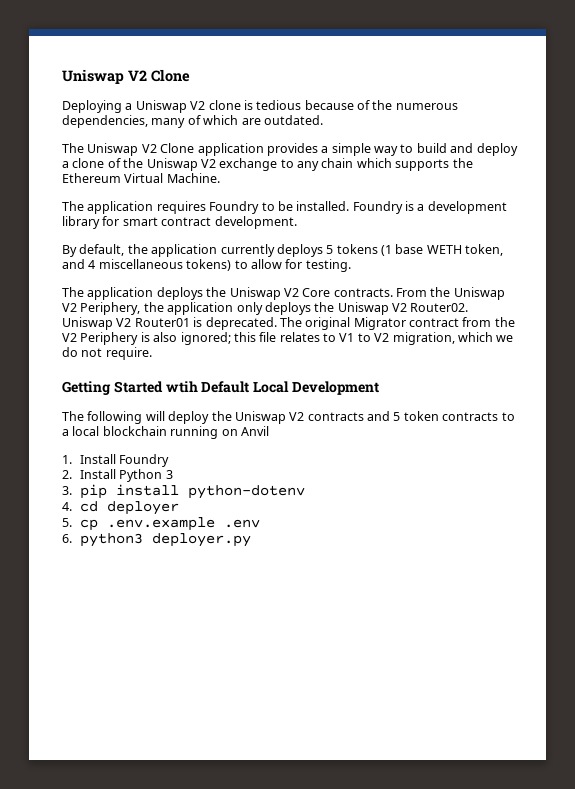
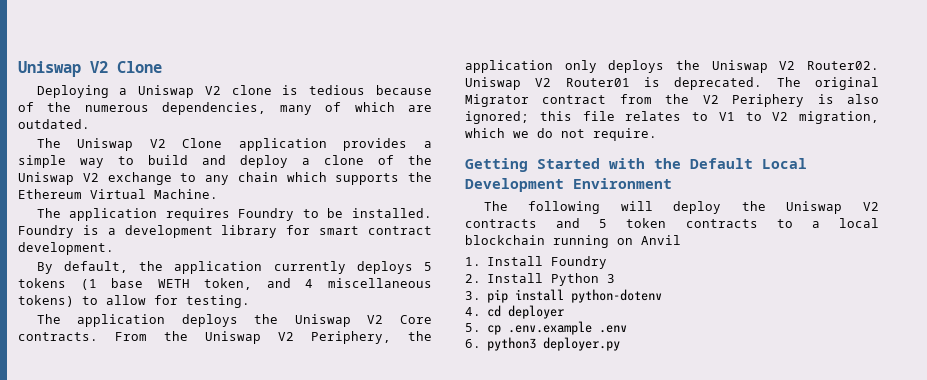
- Getting Started wtih Default Local Development
+ Getting Started with the Default Local Development Environment

